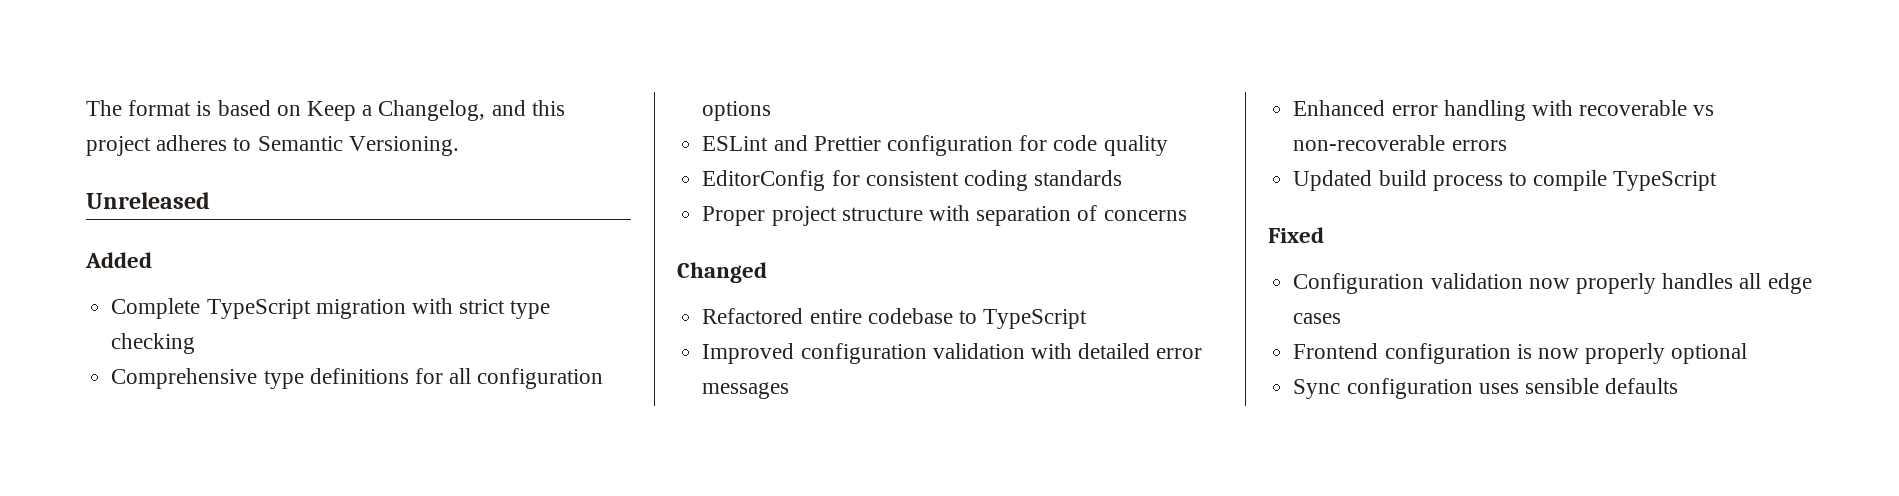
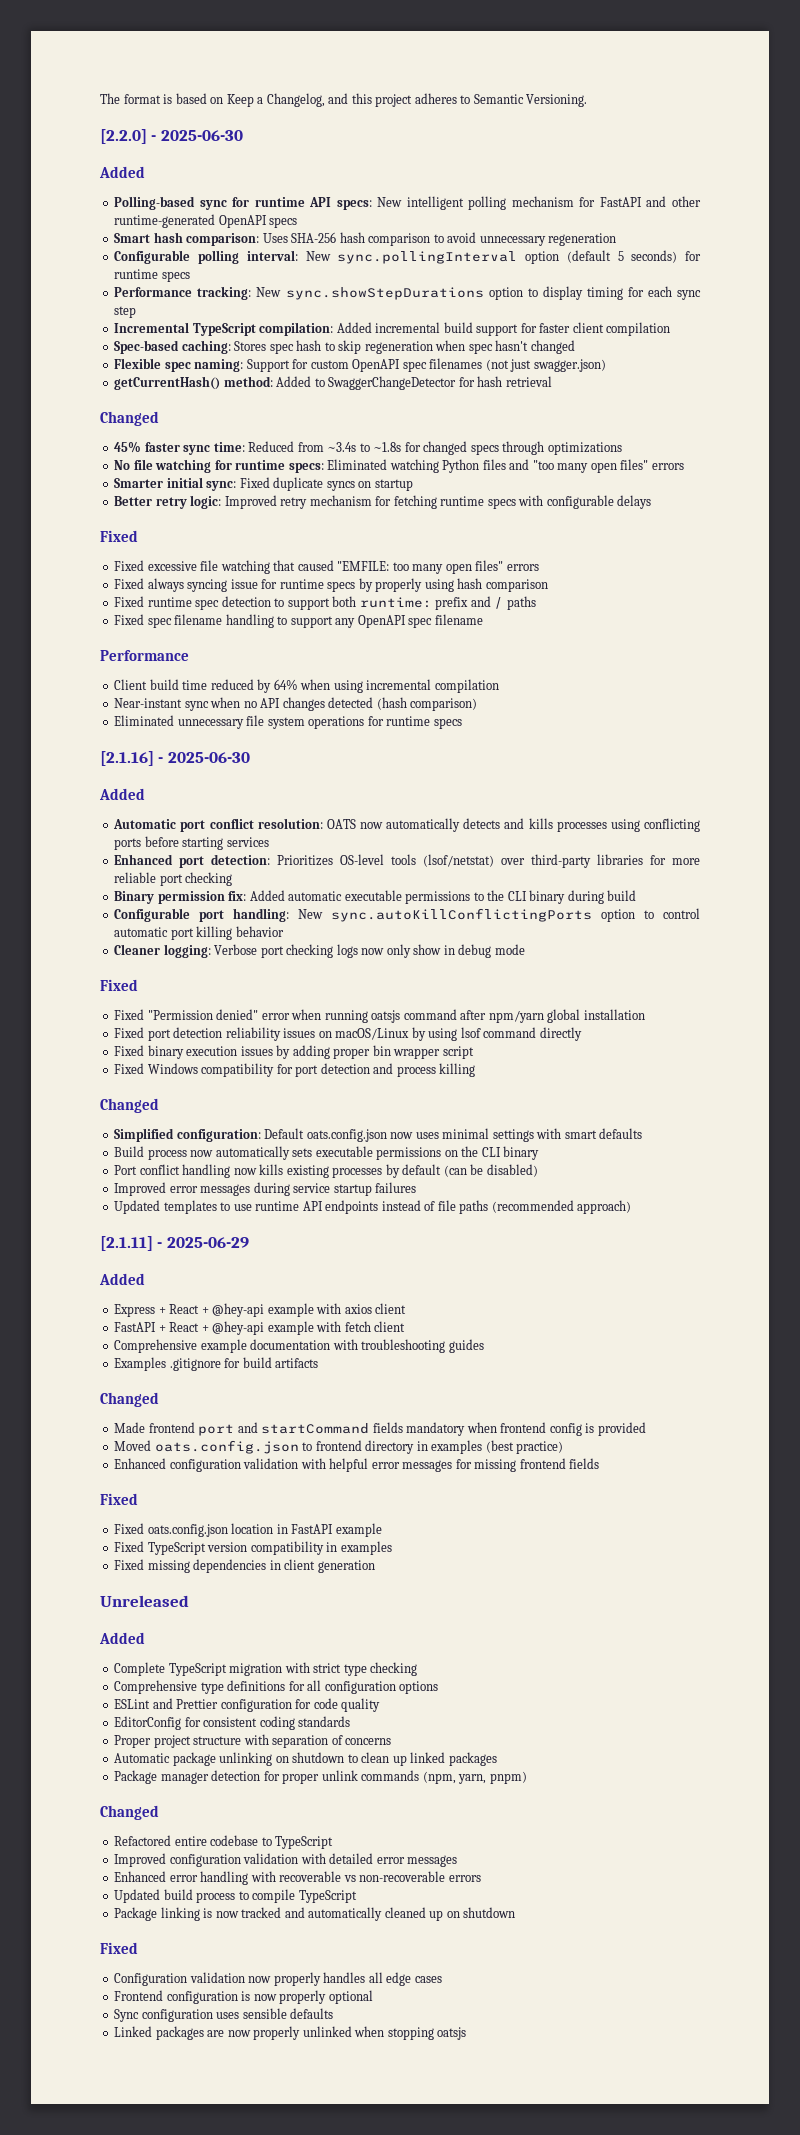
+ [2.2.0] - 2025-06-30
+ Added
+ Polling-based sync for runtime API specs: New intelligent polling mechanism for FastAPI and other runtime-generated OpenAPI specs
+ Smart hash comparison: Uses SHA-256 hash comparison to avoid unnecessary regeneration
+ Configurable polling interval: New sync.pollingInterval option (default 5 seconds) for runtime specs
+ Performance tracking: New sync.showStepDurations option to display timing for each sync step
+ Incremental TypeScript compilation: Added incremental build support for faster client compilation
+ Spec-based caching: Stores spec hash to skip regeneration when spec hasn't changed
+ Flexible spec naming: Support for custom OpenAPI spec filenames (not just swagger.json)
+ getCurrentHash() method: Added to SwaggerChangeDetector for hash retrieval
+ Changed
+ 45% faster sync time: Reduced from ~3.4s to ~1.8s for changed specs through optimizations
+ No file watching for runtime specs: Eliminated watching Python files and "too many open files" errors
+ Smarter initial sync: Fixed duplicate syncs on startup
+ Better retry logic: Improved retry mechanism for fetching runtime specs with configurable delays
+ Fixed
+ Fixed excessive file watching that caused "EMFILE: too many open files" errors
+ Fixed always syncing issue for runtime specs by properly using hash comparison
+ Fixed runtime spec detection to support both runtime: prefix and / paths
+ Fixed spec filename handling to support any OpenAPI spec filename
+ Performance
+ Client build time reduced by 64% when using incremental compilation
+ Near-instant sync when no API changes detected (hash comparison)
+ Eliminated unnecessary file system operations for runtime specs
+ [2.1.16] - 2025-06-30
+ Added
+ Automatic port conflict resolution: OATS now automatically detects and kills processes using conflicting ports before starting services
+ Enhanced port detection: Prioritizes OS-level tools (lsof/netstat) over third-party libraries for more reliable port checking
+ Binary permission fix: Added automatic executable permissions to the CLI binary during build
+ Configurable port handling: New sync.autoKillConflictingPorts option to control automatic port killing behavior
+ Cleaner logging: Verbose port checking logs now only show in debug mode
+ Fixed
+ Fixed "Permission denied" error when running oatsjs command after npm/yarn global installation
+ Fixed port detection reliability issues on macOS/Linux by using lsof command directly
+ Fixed binary execution issues by adding proper bin wrapper script
+ Fixed Windows compatibility for port detection and process killing
+ Changed
+ Simplified configuration: Default oats.config.json now uses minimal settings with smart defaults
+ Build process now automatically sets executable permissions on the CLI binary
+ Port conflict handling now kills existing processes by default (can be disabled)
+ Improved error messages during service startup failures
+ Updated templates to use runtime API endpoints instead of file paths (recommended approach)
+ [2.1.11] - 2025-06-29
+ Added
+ Express + React + @hey-api example with axios client
+ FastAPI + React + @hey-api example with fetch client
+ Comprehensive example documentation with troubleshooting guides
+ Examples .gitignore for build artifacts
+ Changed
+ Made frontend port and startCommand fields mandatory when frontend config is provided
+ Moved oats.config.json to frontend directory in examples (best practice)
+ Enhanced configuration validation with helpful error messages for missing frontend fields
+ Fixed
+ Fixed oats.config.json location in FastAPI example
+ Fixed TypeScript version compatibility in examples
+ Fixed missing dependencies in client generation
+ Automatic package unlinking on shutdown to clean up linked packages
+ Package manager detection for proper unlink commands (npm, yarn, pnpm)
+ Package linking is now tracked and automatically cleaned up on shutdown
+ Linked packages are now properly unlinked when stopping oatsjs

